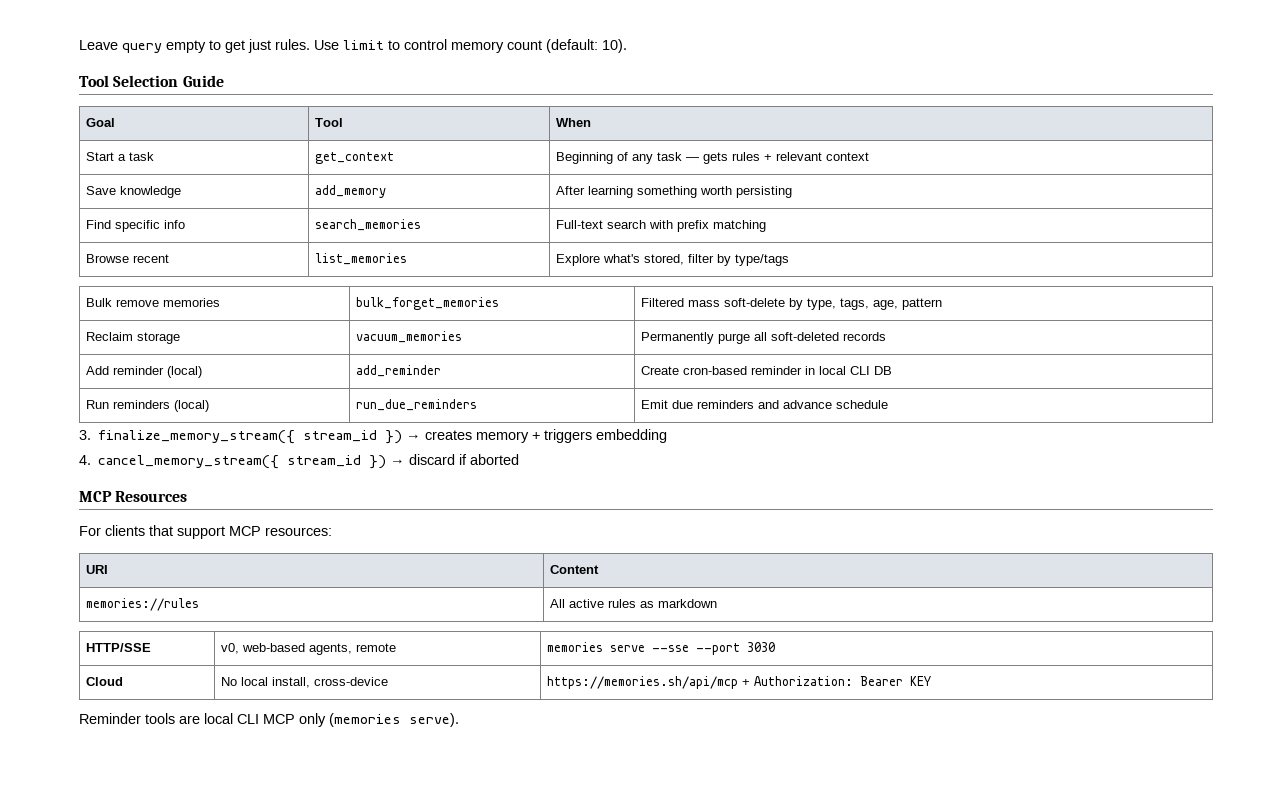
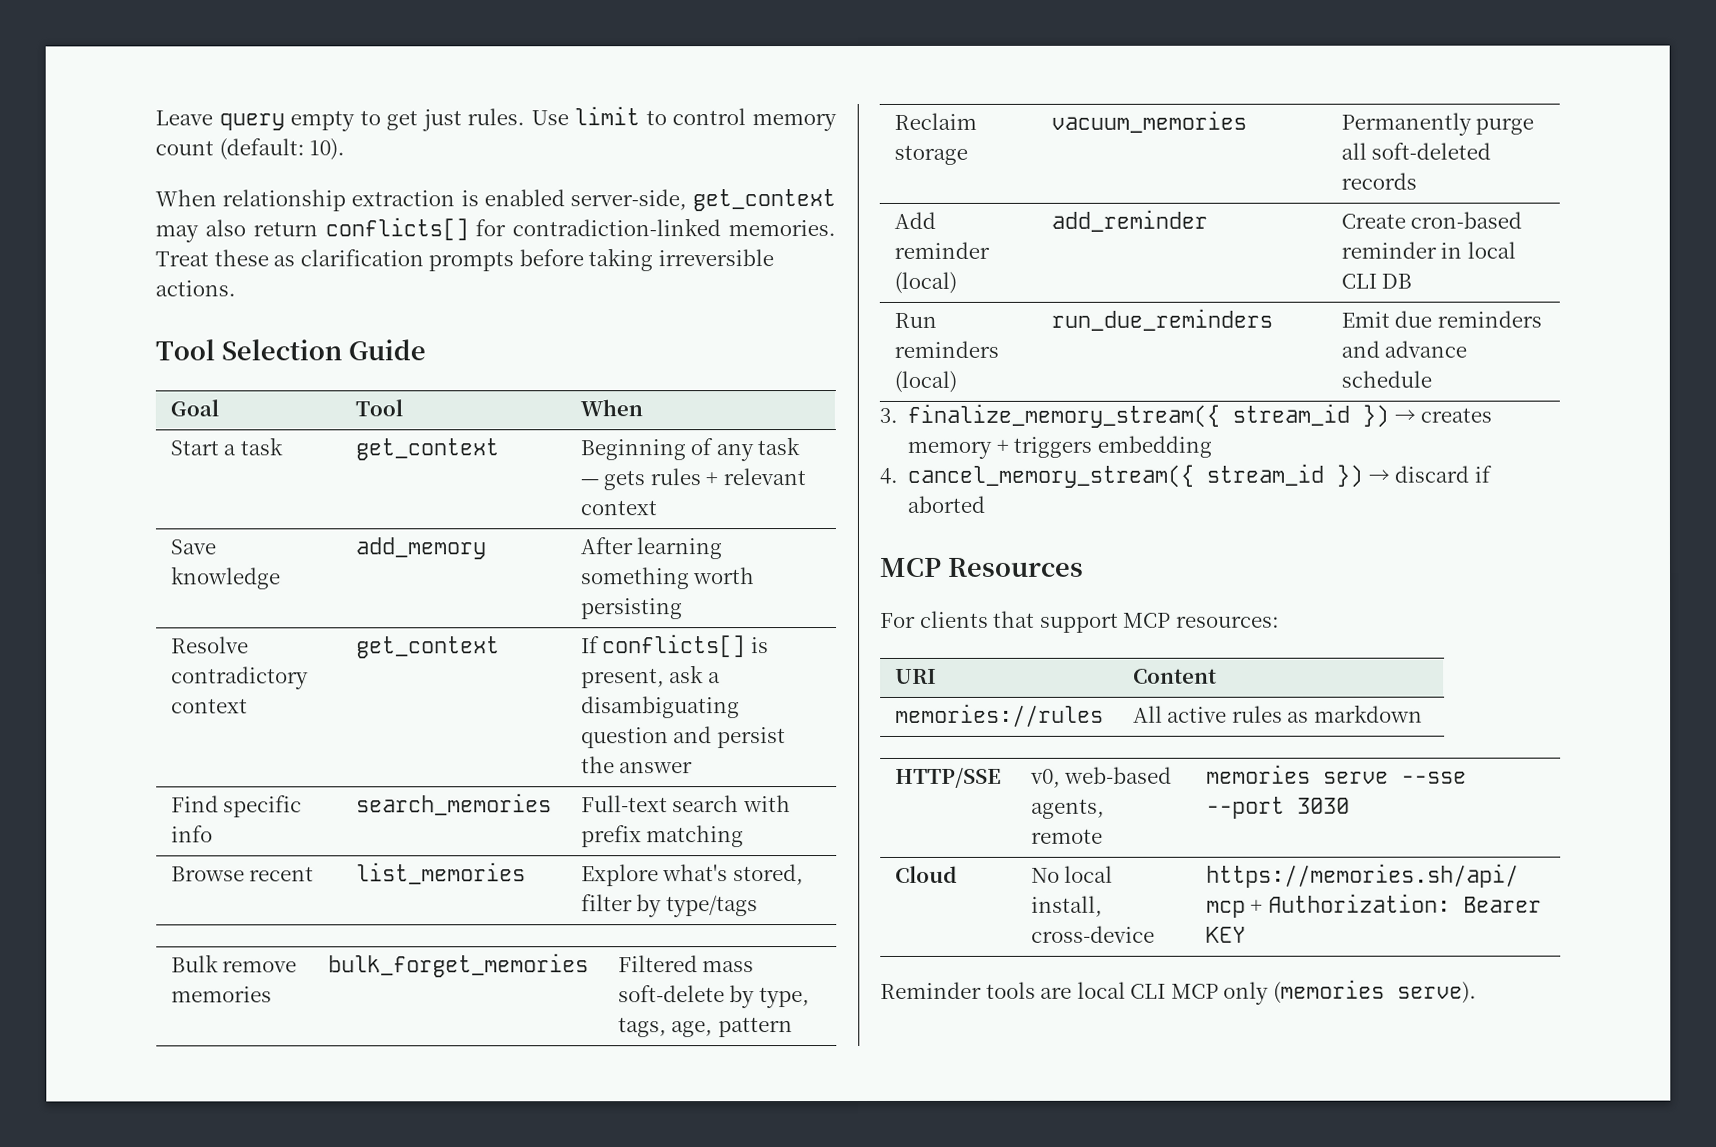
+ When relationship extraction is enabled server-side, get_context may also return conflicts[] for contradiction-linked memories. Treat these as clarification prompts before taking irreversible actions.
+ Resolve contradictory context | get_context | If conflicts[] is present, ask a disambiguating question and persist the answer

